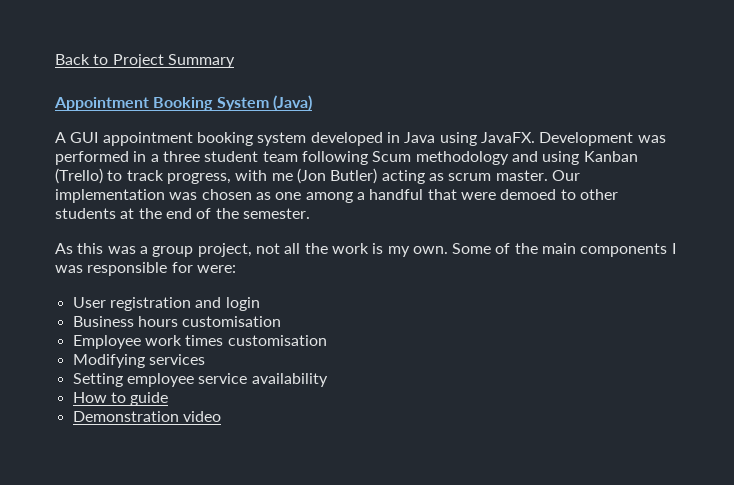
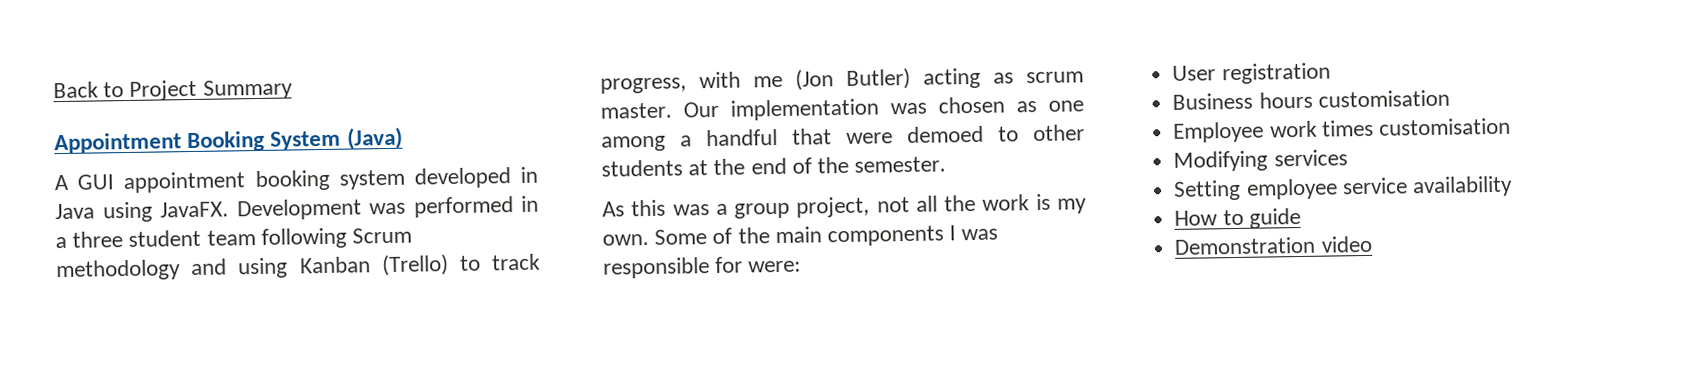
- Development was performed in a three student team following Scum methodology and using Kanban (Trello) to track progress, with me (Jon Butler) acting as scrum master.
+ Development was performed in a three student team following Scrum methodology and using Kanban (Trello) to track progress, with me (Jon Butler) acting as scrum master.
- User registration and login
+ User registration

